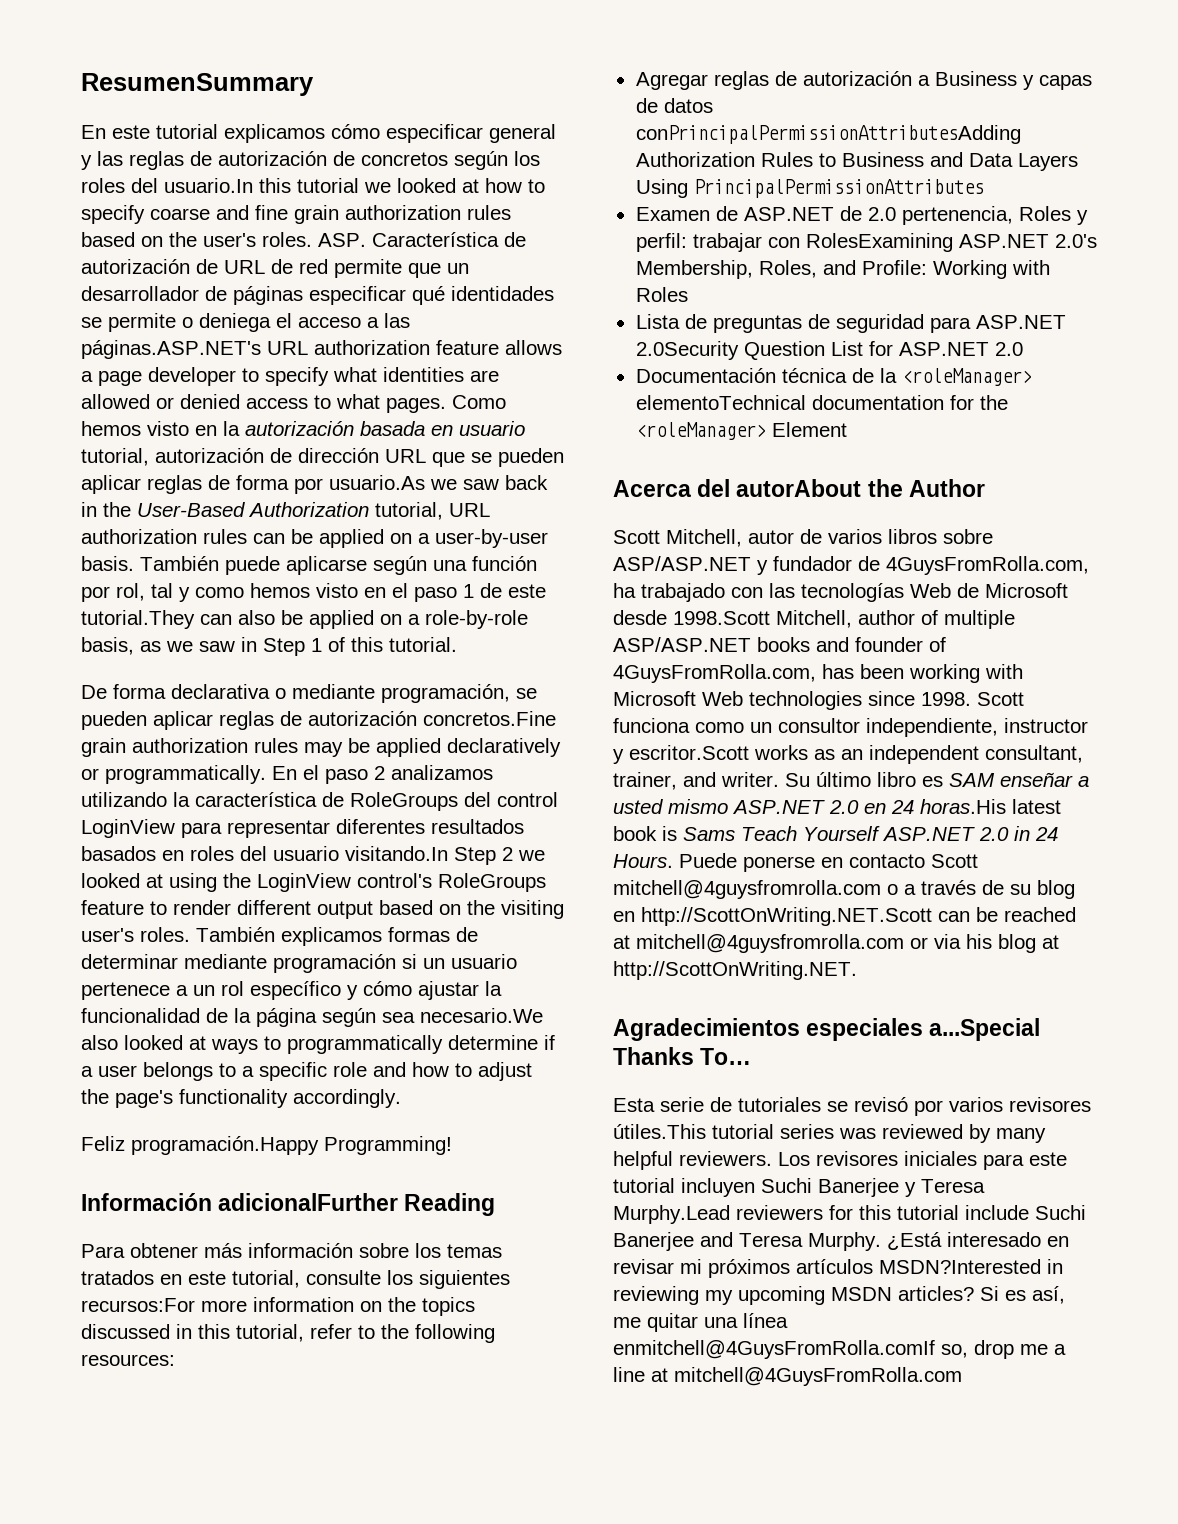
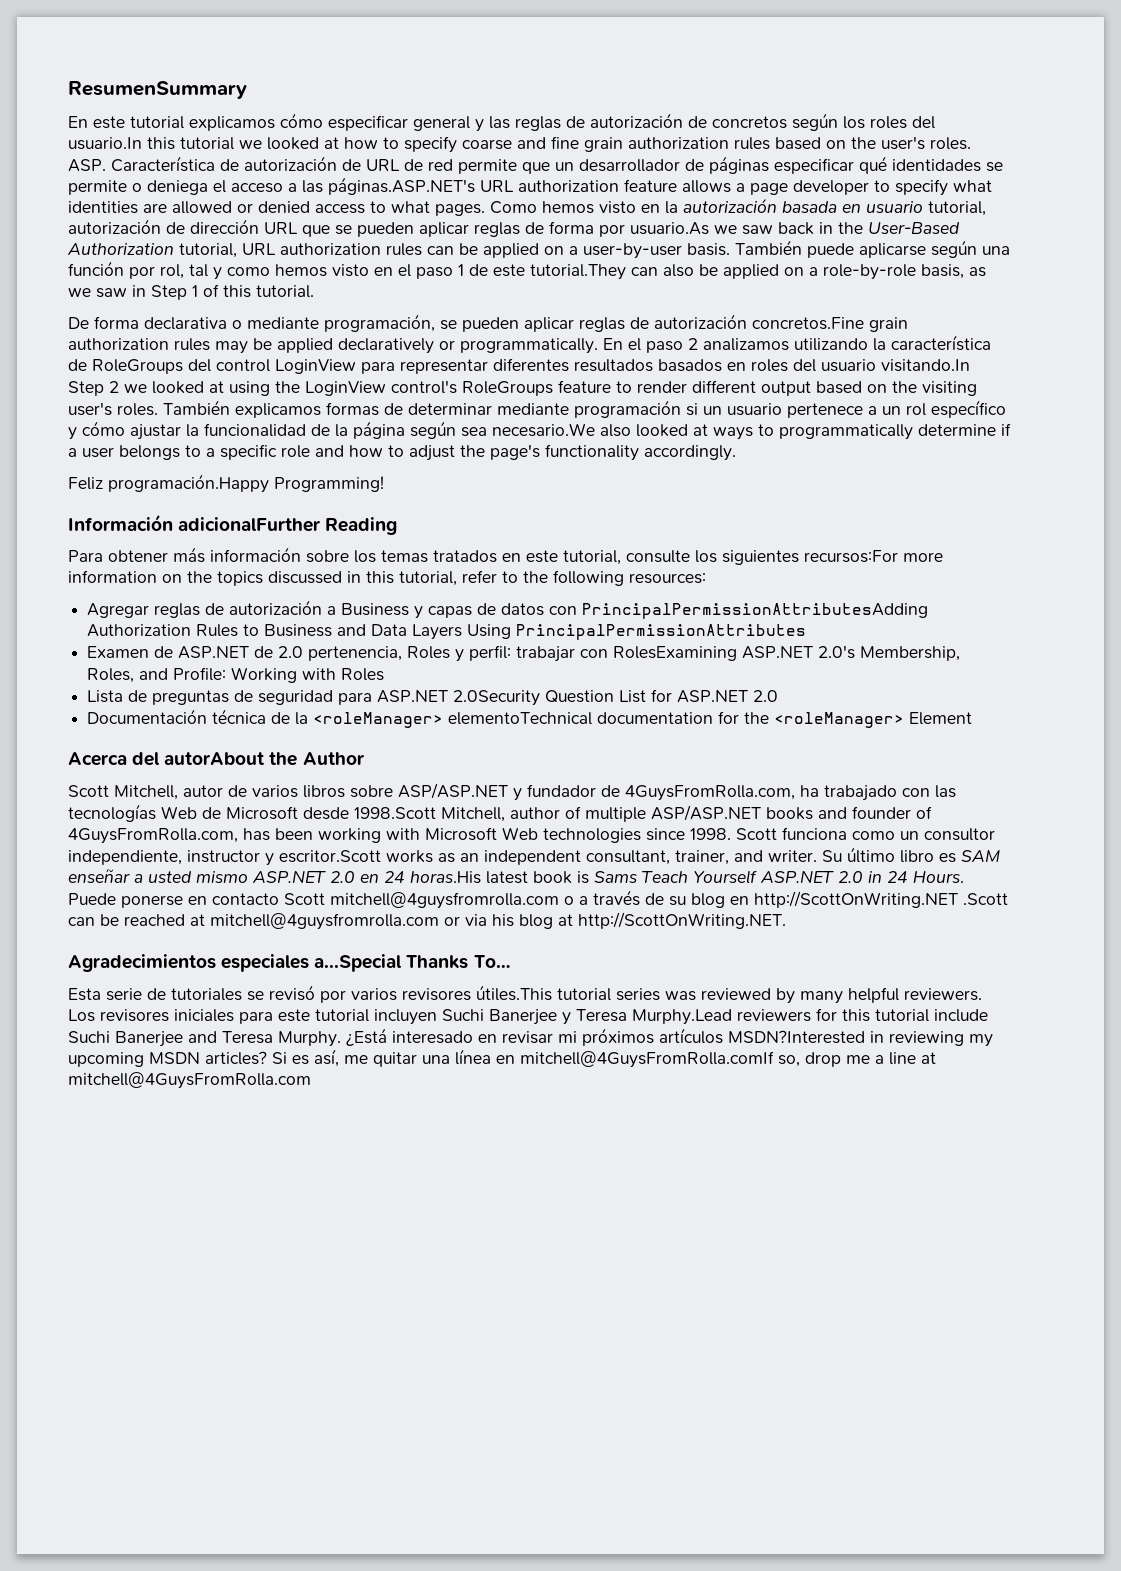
- Agregar reglas de autorización a Business y capas de datos conPrincipalPermissionAttributesAdding Authorization Rules to Business and Data Layers Using PrincipalPermissionAttributes
+ Agregar reglas de autorización a Business y capas de datos con PrincipalPermissionAttributesAdding Authorization Rules to Business and Data Layers Using PrincipalPermissionAttributes
- Puede ponerse en contacto Scott mitchell@4guysfromrolla.com o a través de su blog en http://ScottOnWriting.NET.Scott can be reached at mitchell@4guysfromrolla.com or via his blog at http://ScottOnWriting.NET.
+ Puede ponerse en contacto Scott mitchell@4guysfromrolla.com o a través de su blog en http://ScottOnWriting.NET .Scott can be reached at mitchell@4guysfromrolla.com or via his blog at http://ScottOnWriting.NET.
- Si es así, me quitar una línea enmitchell@4GuysFromRolla.comIf so, drop me a line at mitchell@4GuysFromRolla.com
+ Si es así, me quitar una línea en mitchell@4GuysFromRolla.comIf so, drop me a line at mitchell@4GuysFromRolla.com

